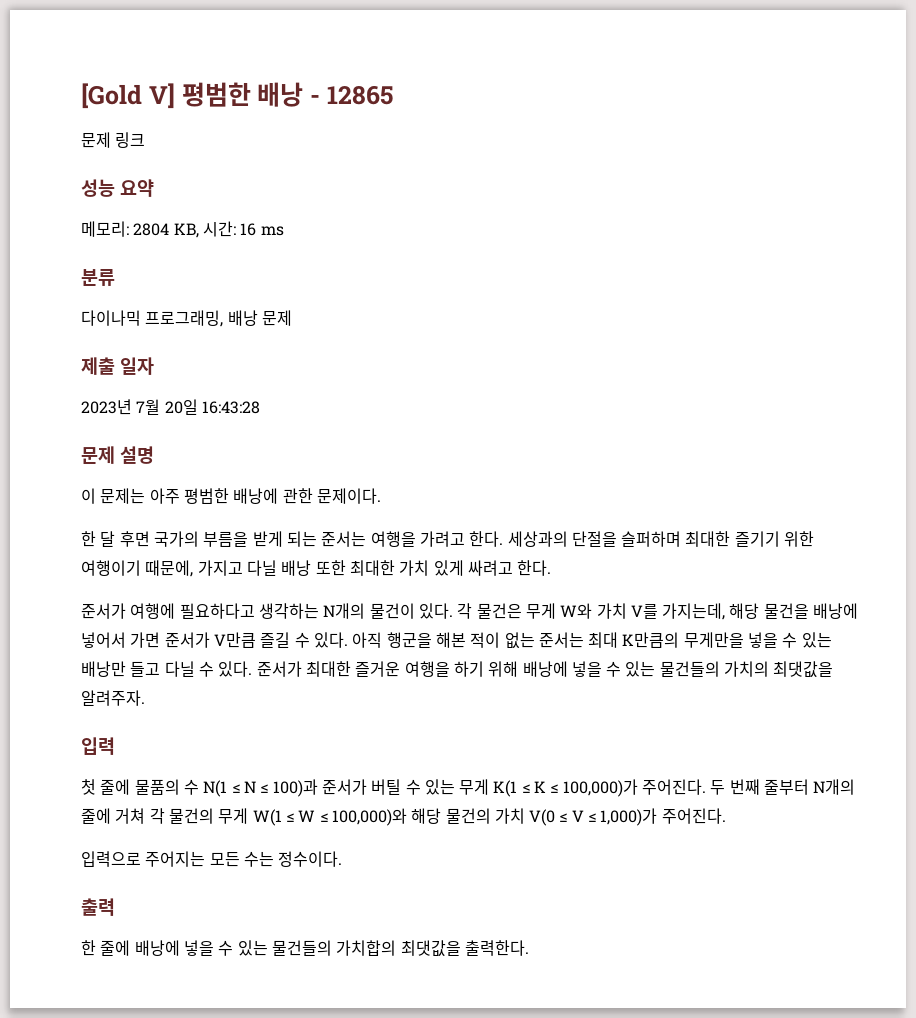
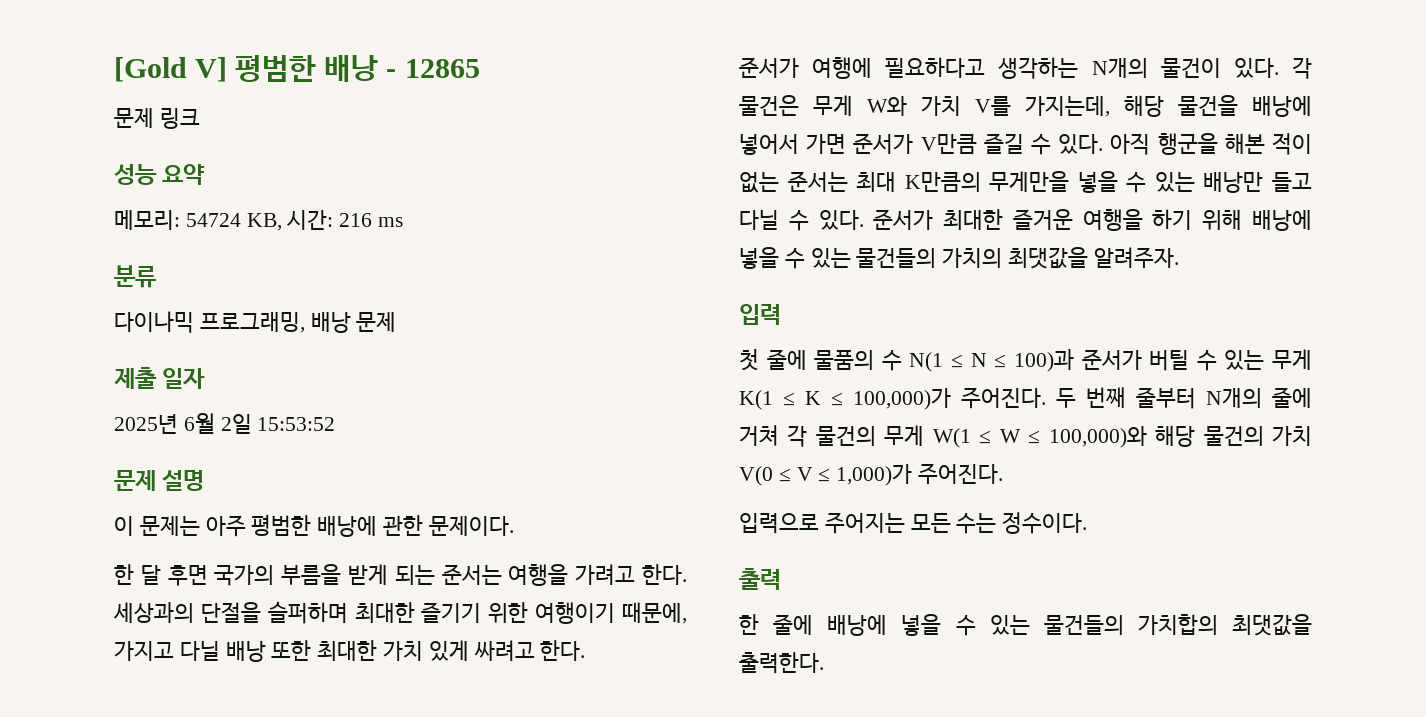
- 메모리: 2804 KB, 시간: 16 ms
+ 메모리: 54724 KB, 시간: 216 ms
- 2023년 7월 20일 16:43:28
+ 2025년 6월 2일 15:53:52

